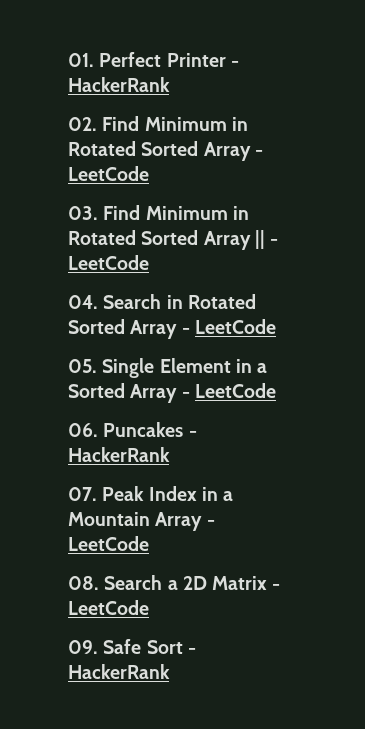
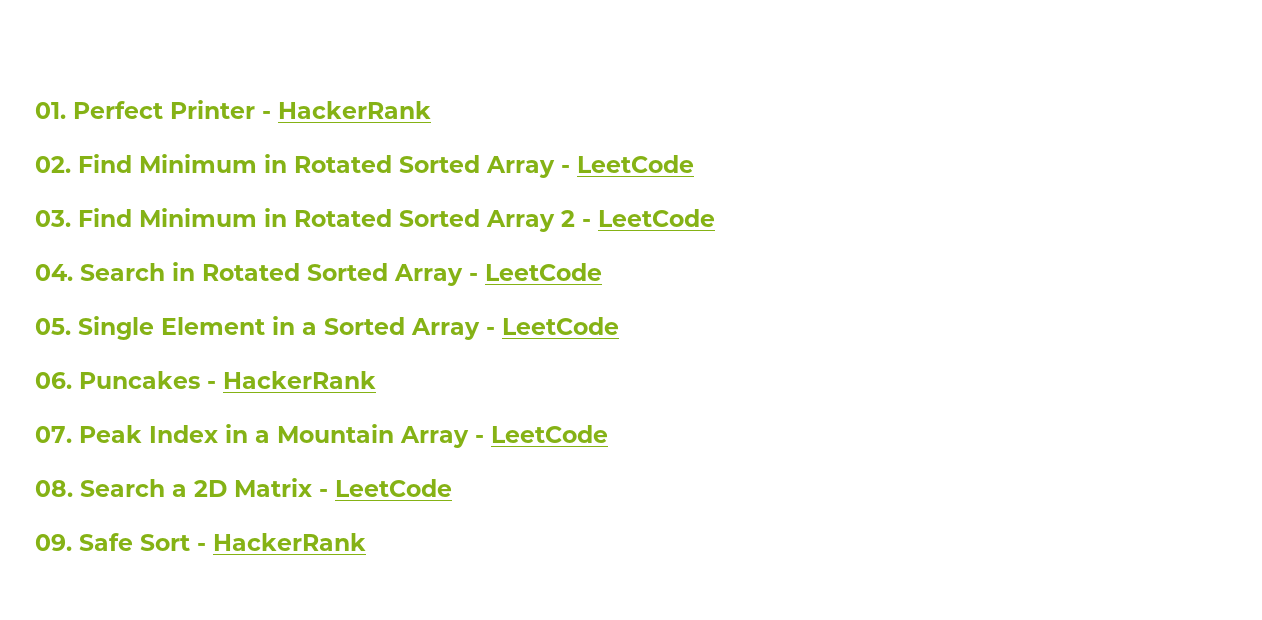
- 03. Find Minimum in Rotated Sorted Array || - LeetCode
+ 03. Find Minimum in Rotated Sorted Array 2 - LeetCode

